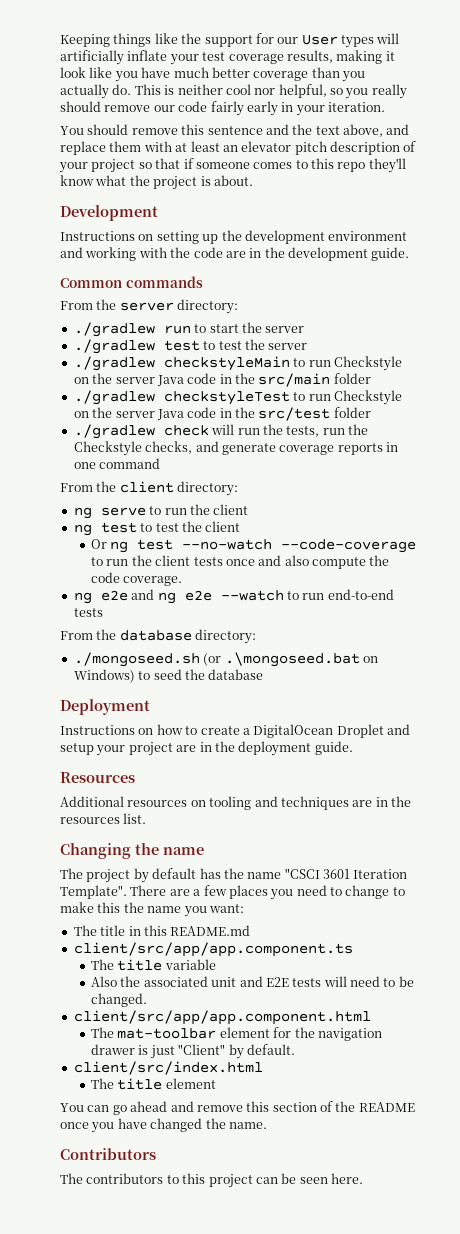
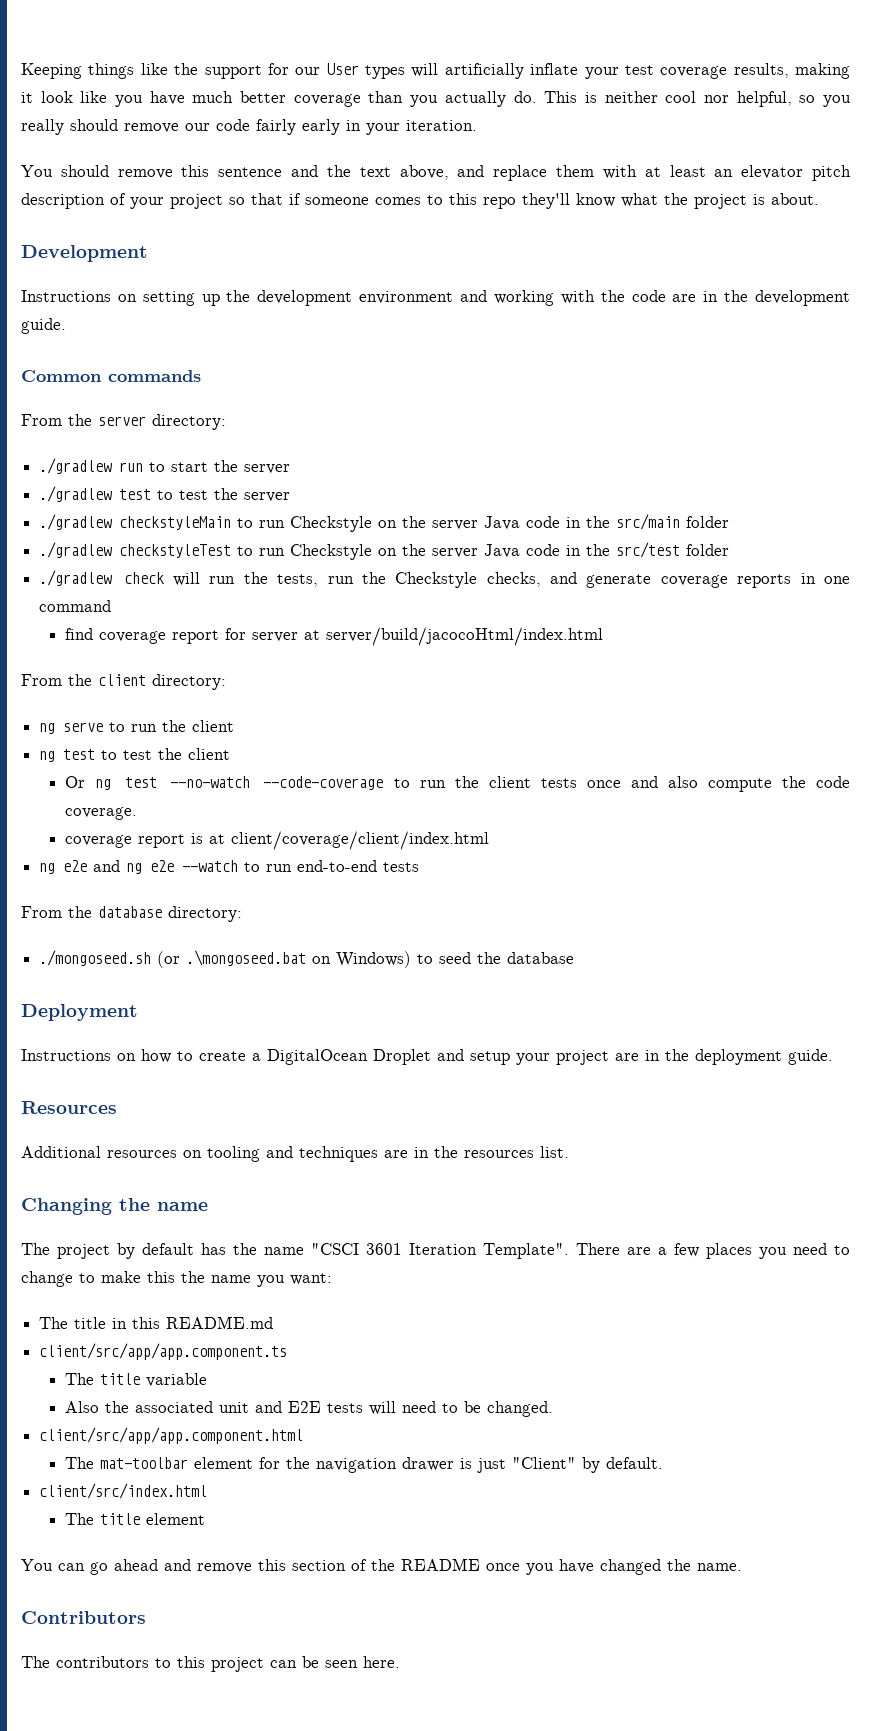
+ find coverage report for server at server/build/jacocoHtml/index.html
+ coverage report is at client/coverage/client/index.html

